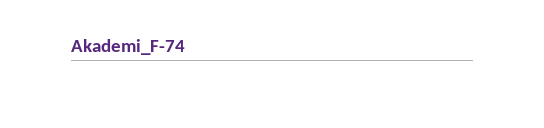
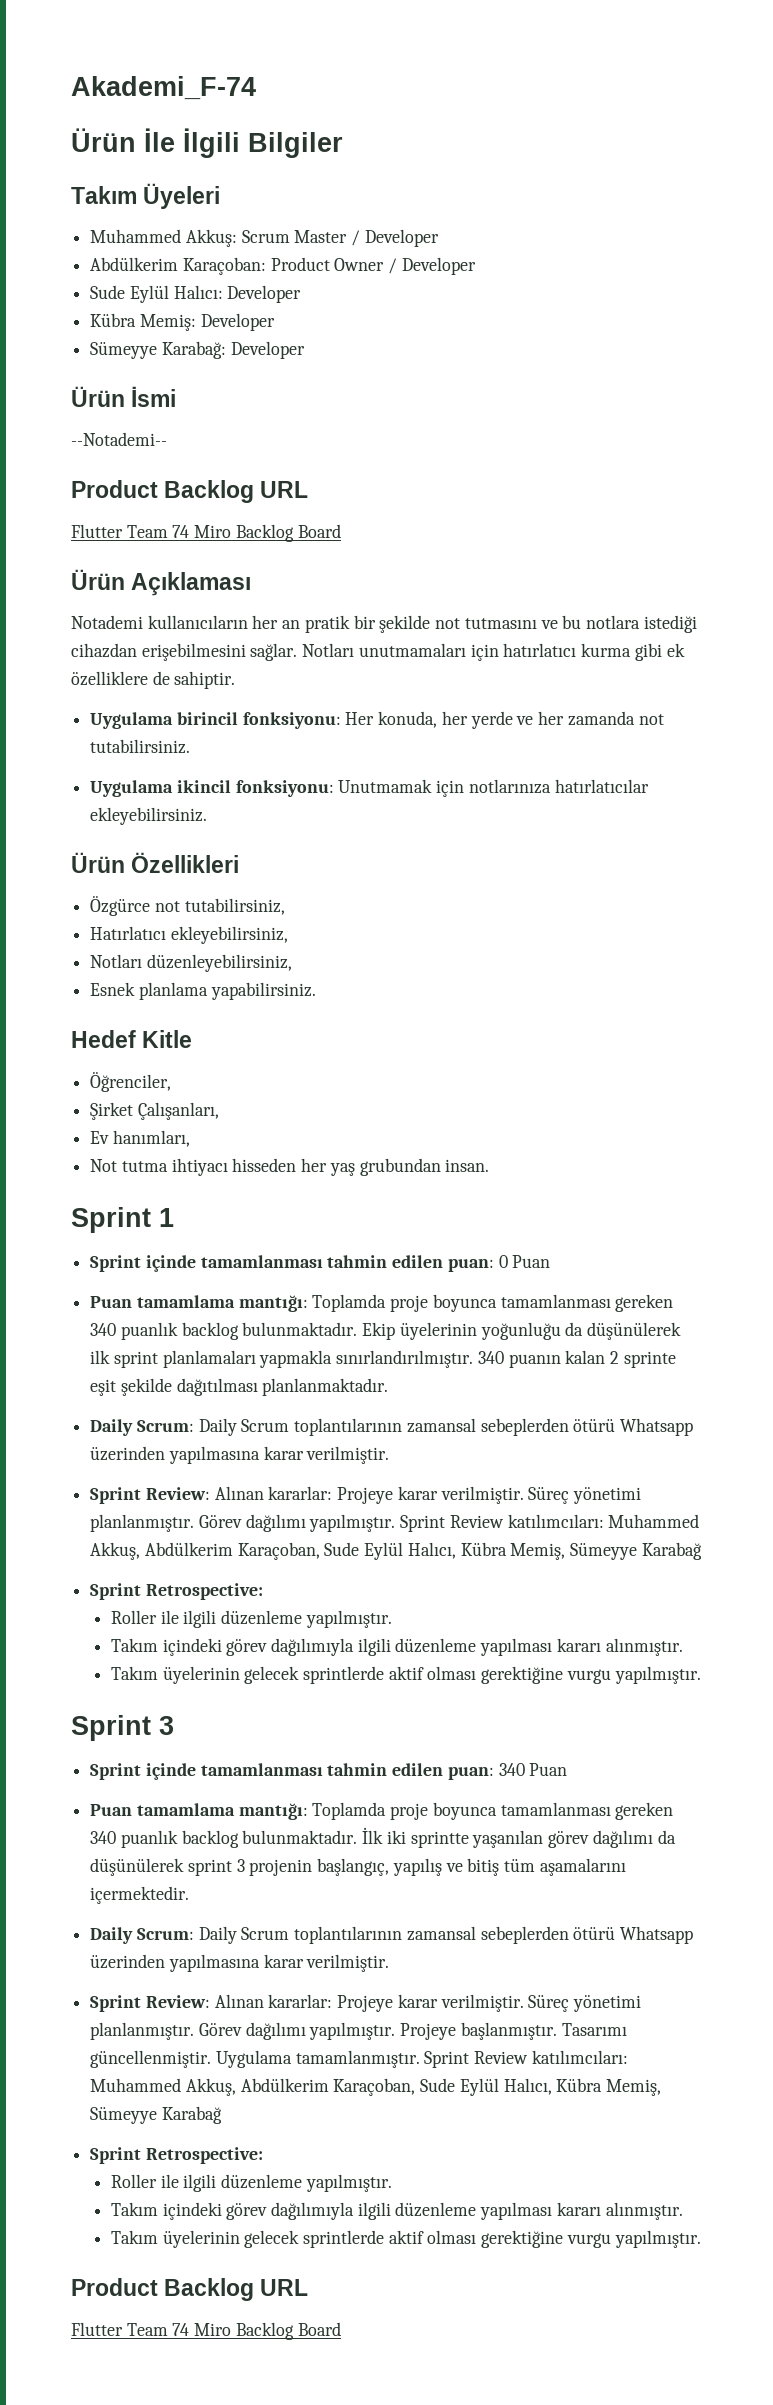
+ Ürün İle İlgili Bilgiler
+ Takım Üyeleri
+ Muhammed Akkuş: Scrum Master / Developer
+ Abdülkerim Karaçoban: Product Owner / Developer
+ Sude Eylül Halıcı: Developer
+ Kübra Memiş: Developer
+ Sümeyye Karabağ: Developer
+ Ürün İsmi
+ --Notademi--
+ Product Backlog URL
+ Flutter Team 74 Miro Backlog Board
+ Ürün Açıklaması
+ Notademi kullanıcıların her an pratik bir şekilde not tutmasını ve bu notlara istediği cihazdan erişebilmesini sağlar. Notları unutmamaları için hatırlatıcı kurma gibi ek özelliklere de sahiptir.
+ Uygulama birincil fonksiyonu: Her konuda, her yerde ve her zamanda not tutabilirsiniz.
+ Uygulama ikincil fonksiyonu: Unutmamak için notlarınıza hatırlatıcılar ekleyebilirsiniz.
+ Ürün Özellikleri
+ Özgürce not tutabilirsiniz,
+ Hatırlatıcı ekleyebilirsiniz,
+ Notları düzenleyebilirsiniz,
+ Esnek planlama yapabilirsiniz.
+ Hedef Kitle
+ Öğrenciler,
+ Şirket Çalışanları,
+ Ev hanımları,
+ Not tutma ihtiyacı hisseden her yaş grubundan insan.
+ Sprint 1
+ Sprint içinde tamamlanması tahmin edilen puan: 0 Puan
+ Puan tamamlama mantığı: Toplamda proje boyunca tamamlanması gereken 340 puanlık backlog bulunmaktadır. Ekip üyelerinin yoğunluğu da düşünülerek ilk sprint planlamaları yapmakla sınırlandırılmıştır. 340 puanın kalan 2 sprinte eşit şekilde dağıtılması planlanmaktadır.
+ Daily Scrum: Daily Scrum toplantılarının zamansal sebeplerden ötürü Whatsapp üzerinden yapılmasına karar verilmiştir.
+ Sprint Review: Alınan kararlar: Projeye karar verilmiştir. Süreç yönetimi planlanmıştır. Görev dağılımı yapılmıştır. Sprint Review katılımcıları: Muhammed Akkuş, Abdülkerim Karaçoban, Sude Eylül Halıcı, Kübra Memiş, Sümeyye Karabağ
+ Sprint Retrospective:
+ Roller ile ilgili düzenleme yapılmıştır.
+ Takım içindeki görev dağılımıyla ilgili düzenleme yapılması kararı alınmıştır.
+ Takım üyelerinin gelecek sprintlerde aktif olması gerektiğine vurgu yapılmıştır.
+ Sprint 3
+ Sprint içinde tamamlanması tahmin edilen puan: 340 Puan
+ Puan tamamlama mantığı: Toplamda proje boyunca tamamlanması gereken 340 puanlık backlog bulunmaktadır. İlk iki sprintte yaşanılan görev dağılımı da düşünülerek sprint 3 projenin başlangıç, yapılış ve bitiş tüm aşamalarını içermektedir.
+ Daily Scrum: Daily Scrum toplantılarının zamansal sebeplerden ötürü Whatsapp üzerinden yapılmasına karar verilmiştir.
+ Sprint Review: Alınan kararlar: Projeye karar verilmiştir. Süreç yönetimi planlanmıştır. Görev dağılımı yapılmıştır. Projeye başlanmıştır. Tasarımı güncellenmiştir. Uygulama tamamlanmıştır. Sprint Review katılımcıları: Muhammed Akkuş, Abdülkerim Karaçoban, Sude Eylül Halıcı, Kübra Memiş, Sümeyye Karabağ
+ Sprint Retrospective:
+ Roller ile ilgili düzenleme yapılmıştır.
+ Takım içindeki görev dağılımıyla ilgili düzenleme yapılması kararı alınmıştır.
+ Takım üyelerinin gelecek sprintlerde aktif olması gerektiğine vurgu yapılmıştır.
+ Product Backlog URL
+ Flutter Team 74 Miro Backlog Board

